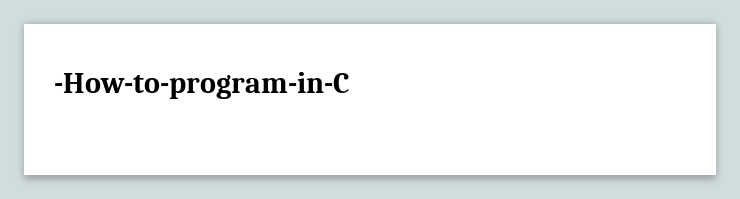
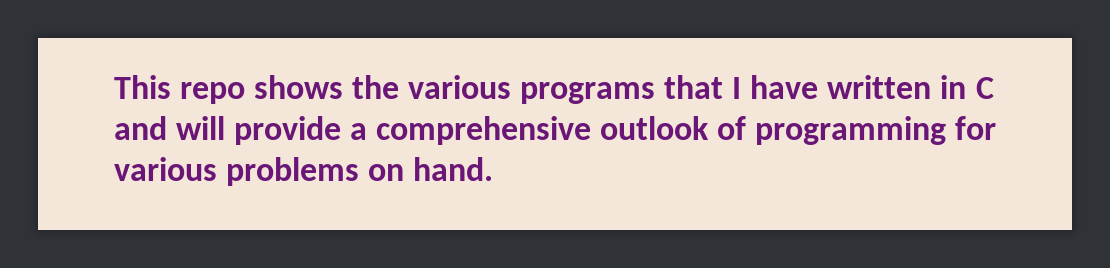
- -How-to-program-in-C
+ This repo shows the various programs that I have written in C and will provide a comprehensive outlook of programming for various problems on hand.

